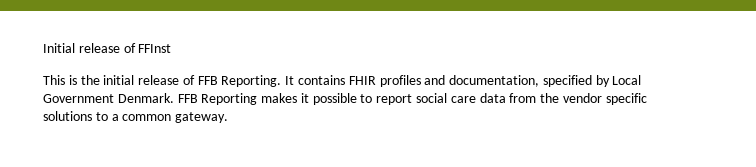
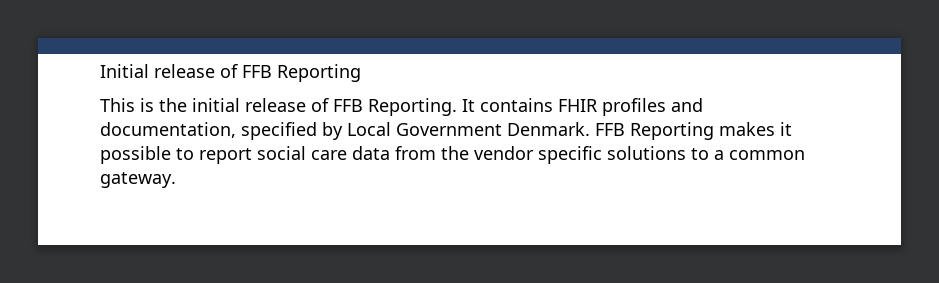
- Initial release of FFInst
+ Initial release of FFB Reporting

